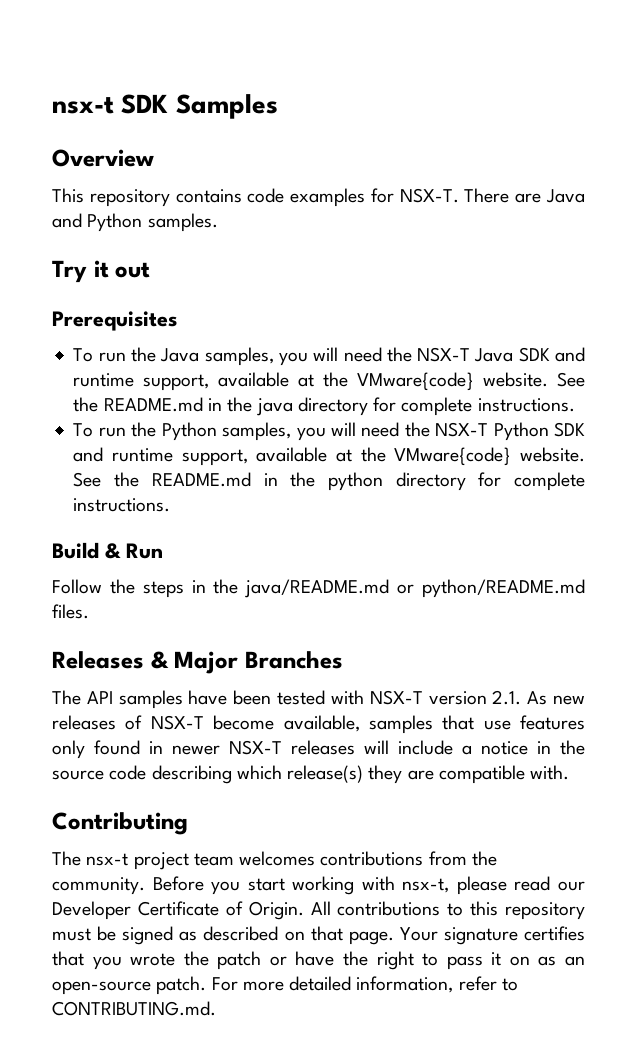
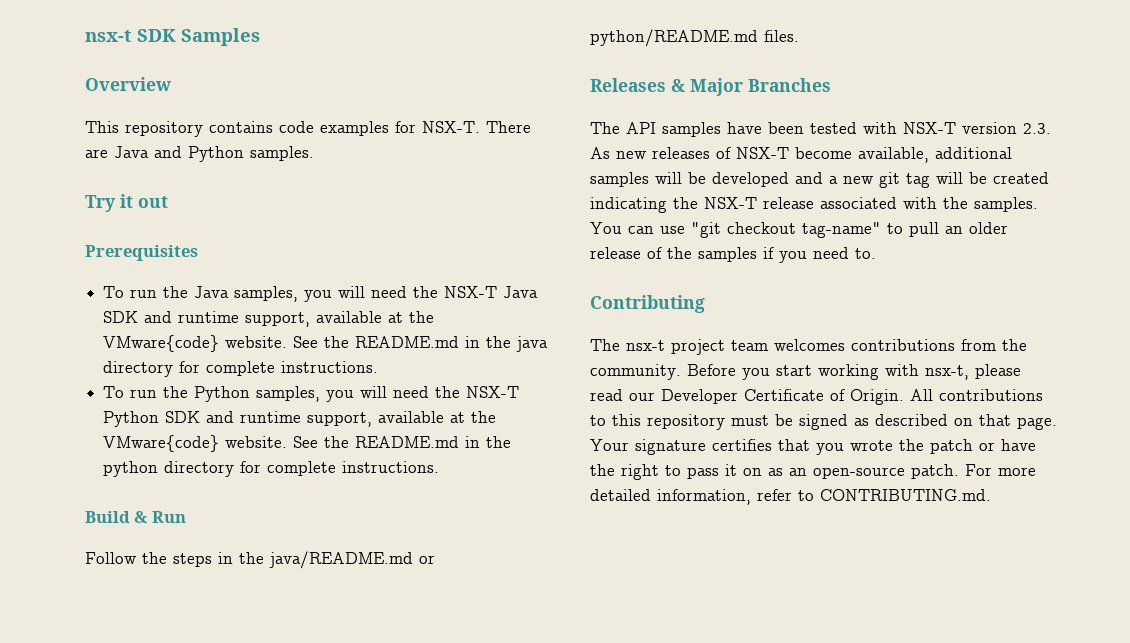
- The API samples have been tested with NSX-T version 2.1. As new releases of NSX-T become available, samples that use features only found in newer NSX-T releases will include a notice in the source code describing which release(s) they are compatible with.
+ The API samples have been tested with NSX-T version 2.3. As new releases of NSX-T become available, additional samples will be developed and a new git tag will be created indicating the NSX-T release associated with the samples. You can use "git checkout tag-name" to pull an older release of the samples if you need to.

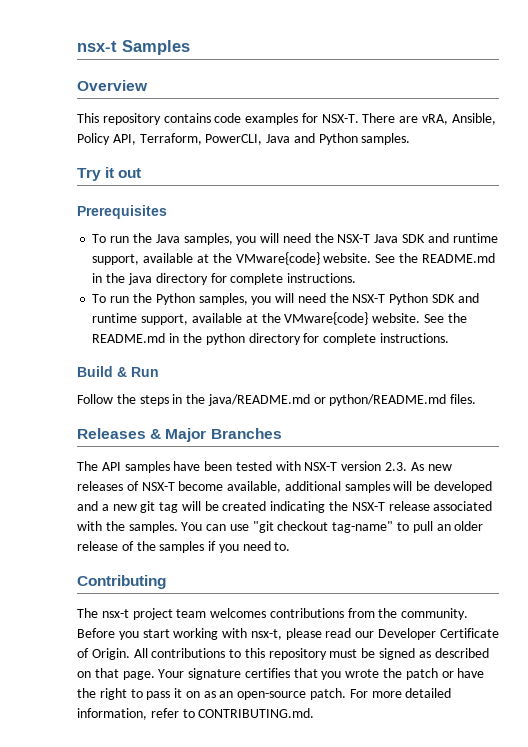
- nsx-t SDK Samples
+ nsx-t Samples
- There are Java and Python samples.
+ There are vRA, Ansible, Policy API, Terraform, PowerCLI, Java and Python samples.

